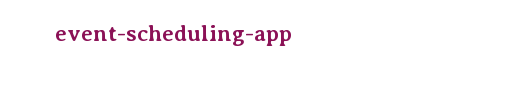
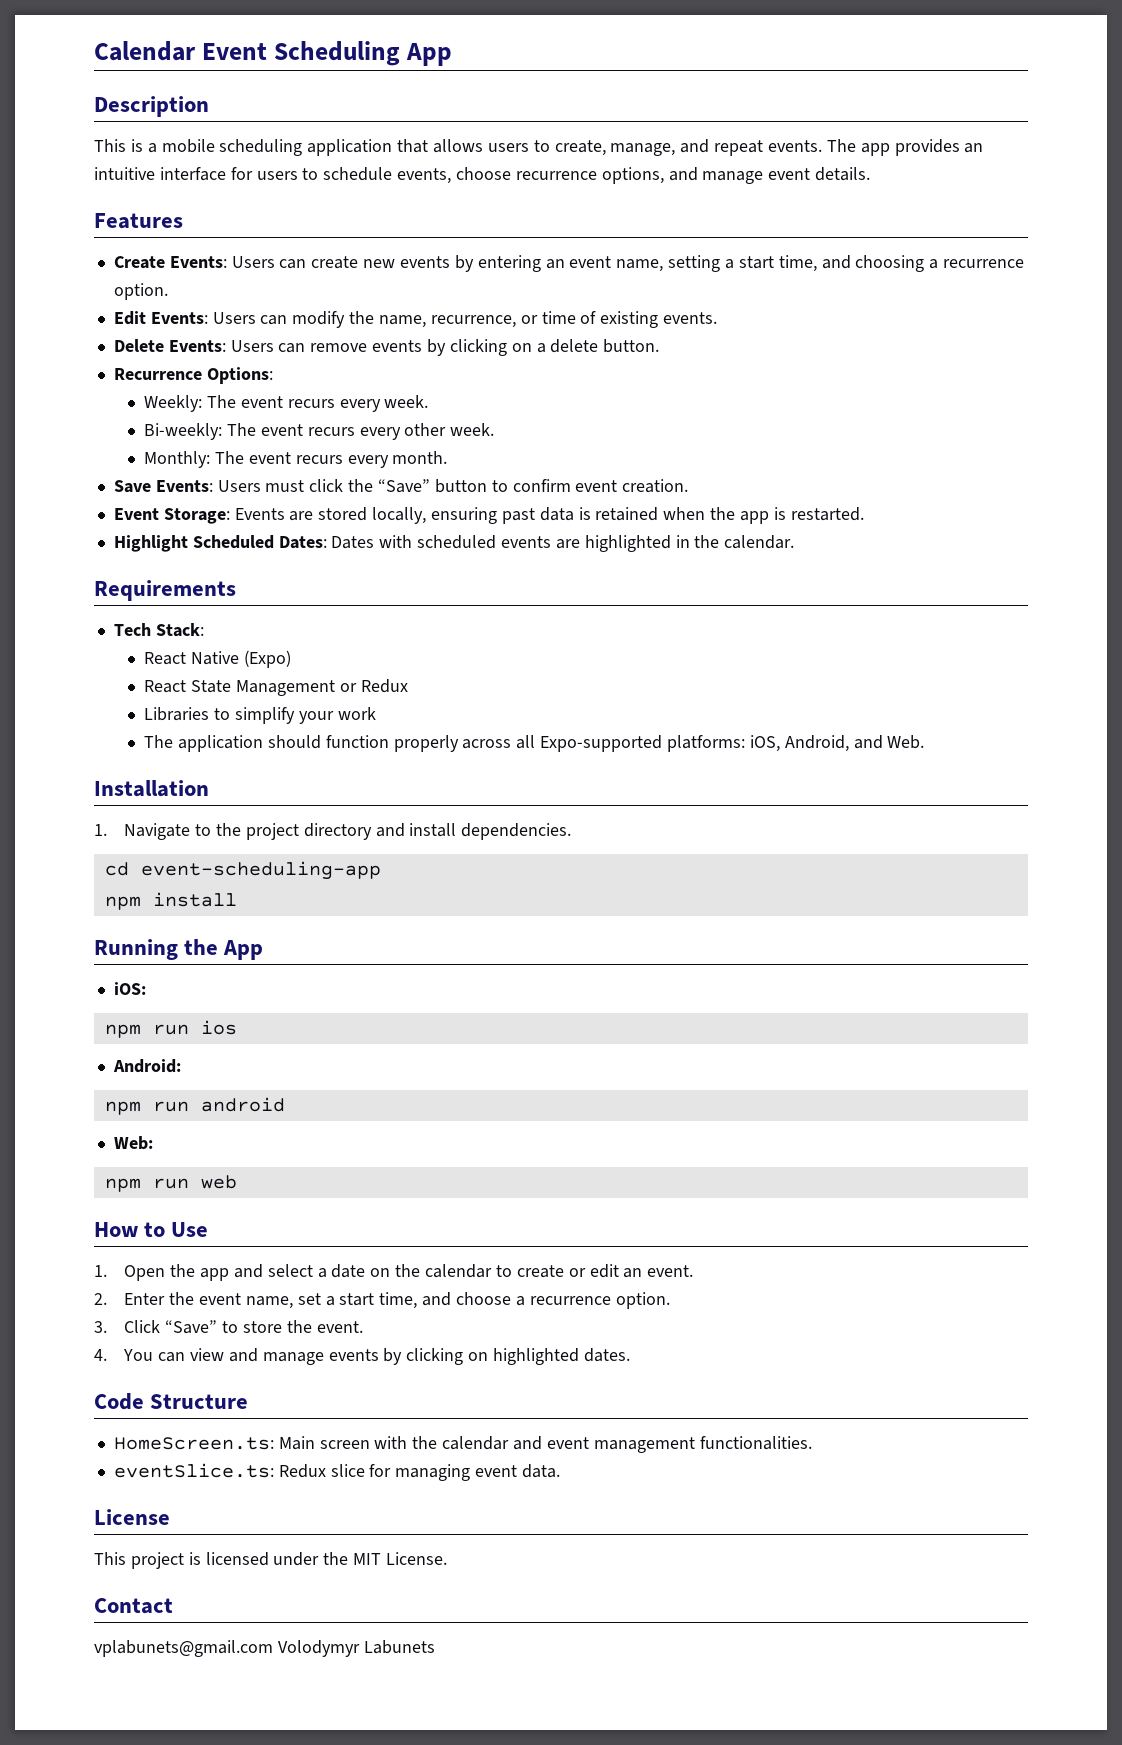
- event-scheduling-app
+ Calendar Event Scheduling App
+ Description
+ This is a mobile scheduling application that allows users to create, manage, and repeat events. The app provides an intuitive interface for users to schedule events, choose recurrence options, and manage event details.
+ Features
+ Create Events: Users can create new events by entering an event name, setting a start time, and choosing a recurrence option.
+ Edit Events: Users can modify the name, recurrence, or time of existing events.
+ Delete Events: Users can remove events by clicking on a delete button.
+ Recurrence Options:
+ Weekly: The event recurs every week.
+ Bi-weekly: The event recurs every other week.
+ Monthly: The event recurs every month.
+ Save Events: Users must click the “Save” button to confirm event creation.
+ Event Storage: Events are stored locally, ensuring past data is retained when the app is restarted.
+ Highlight Scheduled Dates: Dates with scheduled events are highlighted in the calendar.
+ Requirements
+ Tech Stack:
+ React Native (Expo)
+ React State Management or Redux
+ Libraries to simplify your work
+ The application should function properly across all Expo-supported platforms: iOS, Android, and Web.
+ Installation
+ 1. Navigate to the project directory and install dependencies.
+ cd event-scheduling-app
+ npm install
+ Running the App
+ iOS:
+ npm run ios
+ Android:
+ npm run android
+ Web:
+ npm run web
+ How to Use
+ 1. Open the app and select a date on the calendar to create or edit an event.
+ 2. Enter the event name, set a start time, and choose a recurrence option.
+ 3. Click “Save” to store the event.
+ 4. You can view and manage events by clicking on highlighted dates.
+ Code Structure
+ HomeScreen.ts: Main screen with the calendar and event management functionalities.
+ eventSlice.ts: Redux slice for managing event data.
+ License
+ This project is licensed under the MIT License.
+ Contact
+ vplabunets@gmail.com Volodymyr Labunets

